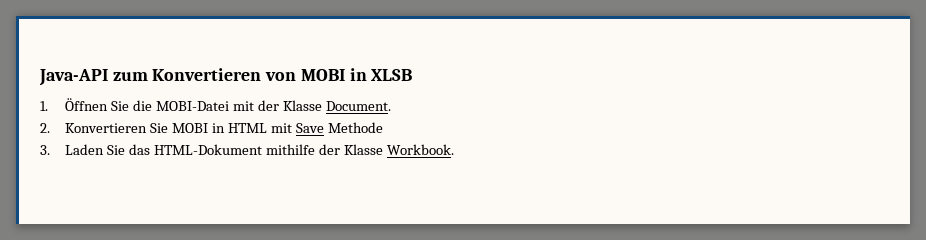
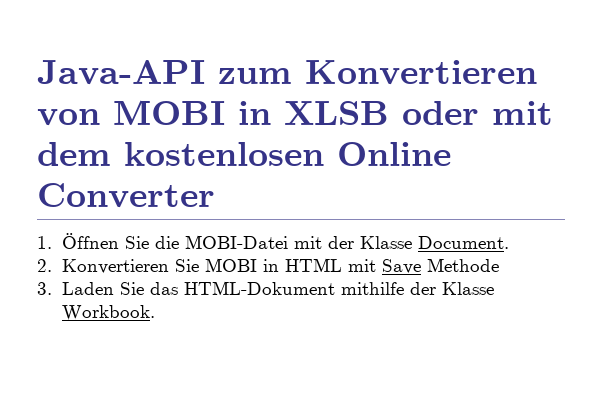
- Java-API zum Konvertieren von MOBI in XLSB
+ Java-API zum Konvertieren von MOBI in XLSB oder mit dem kostenlosen Online Converter

